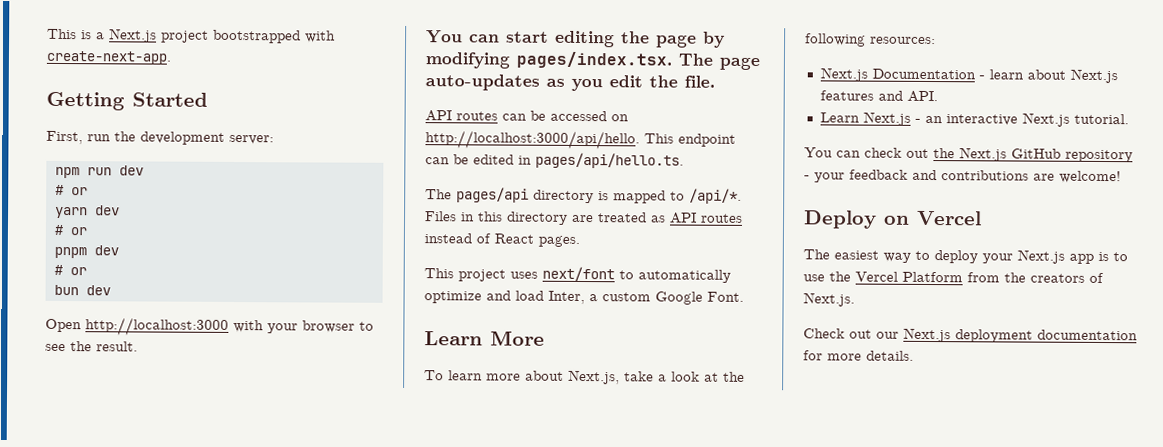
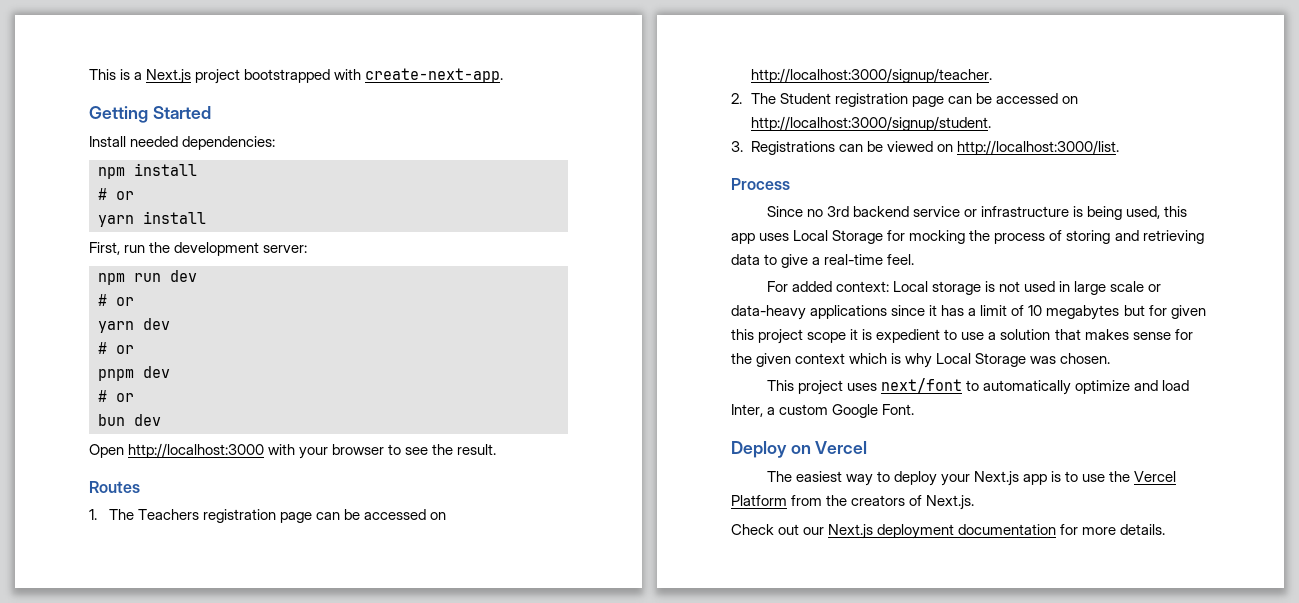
+ Install needed dependencies:
+ npm install
+ # or
+ yarn install
- You can start editing the page by modifying pages/index.tsx. The page auto-updates as you edit the file.
- API routes can be accessed on http://localhost:3000/api/hello. This endpoint can be edited in pages/api/hello.ts.
- The pages/api directory is mapped to /api/*. Files in this directory are treated as API routes instead of React pages.
+ Routes
+ 1. The Teachers registration page can be accessed on http://localhost:3000/signup/teacher.
+ 2. The Student registration page can be accessed on http://localhost:3000/signup/student.
+ 3. Registrations can be viewed on http://localhost:3000/list.
+ Process
+ Since no 3rd backend service or infrastructure is being used, this app uses Local Storage for mocking the process of storing and retrieving data to give a real-time feel.
+ For added context: Local storage is not used in large scale or data-heavy applications since it has a limit of 10 megabytes but for given this project scope it is expedient to use a solution that makes sense for the given context which is why Local Storage was chosen.
- Learn More
- To learn more about Next.js, take a look at the following resources:
- Next.js Documentation - learn about Next.js features and API.
- Learn Next.js - an interactive Next.js tutorial.
- You can check out the Next.js GitHub repository - your feedback and contributions are welcome!

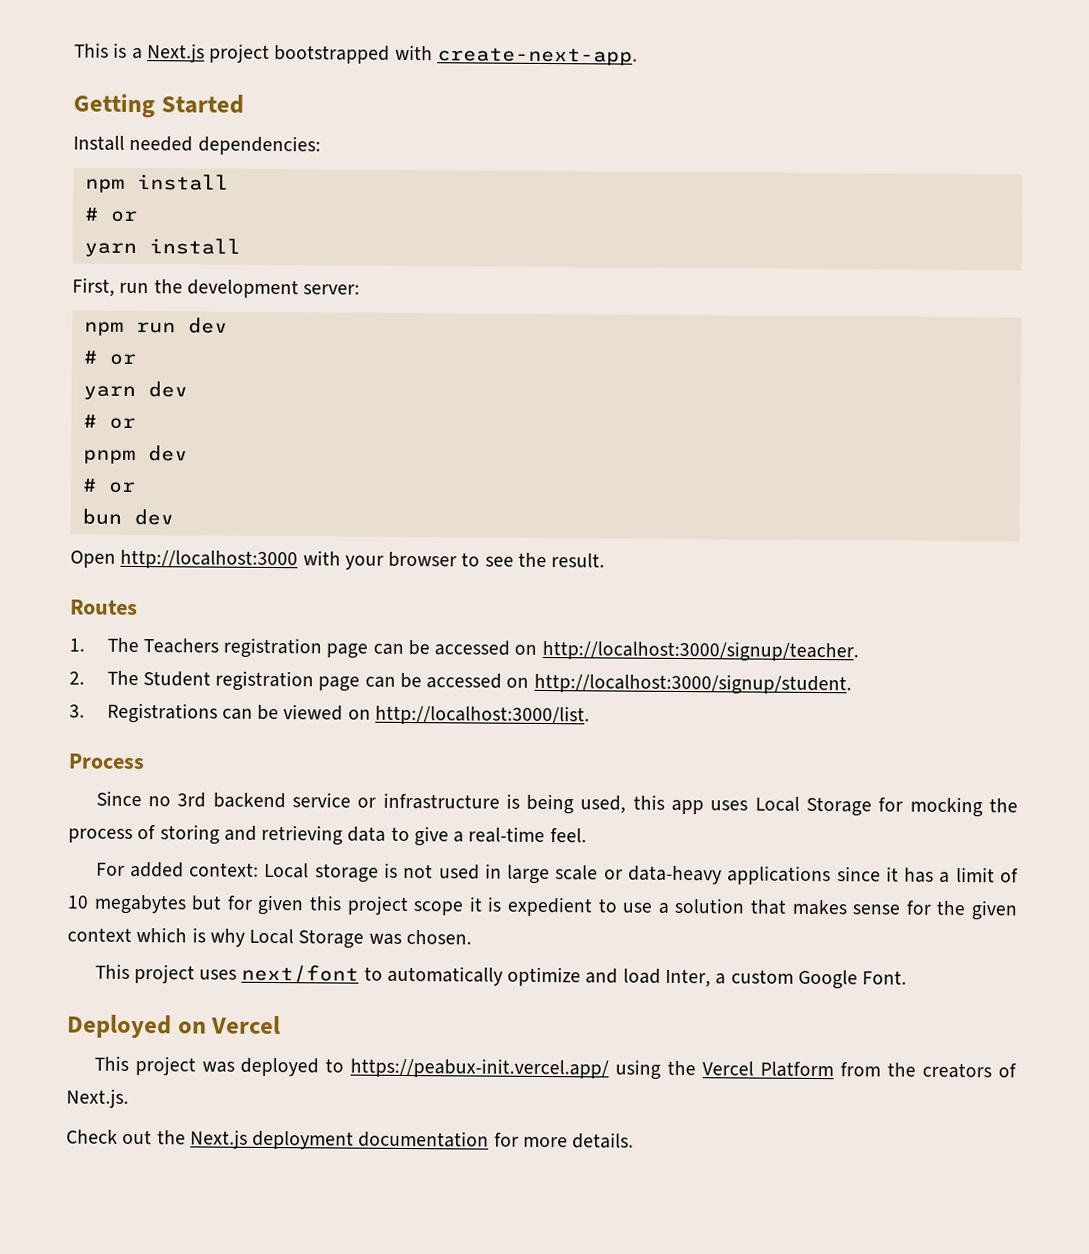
- Deploy on Vercel
+ Deployed on Vercel
- The easiest way to deploy your Next.js app is to use the Vercel Platform from the creators of Next.js.
+ This project was deployed to https://peabux-init.vercel.app/ using the Vercel Platform from the creators of Next.js.
- Check out our Next.js deployment documentation for more details.
+ Check out the Next.js deployment documentation for more details.

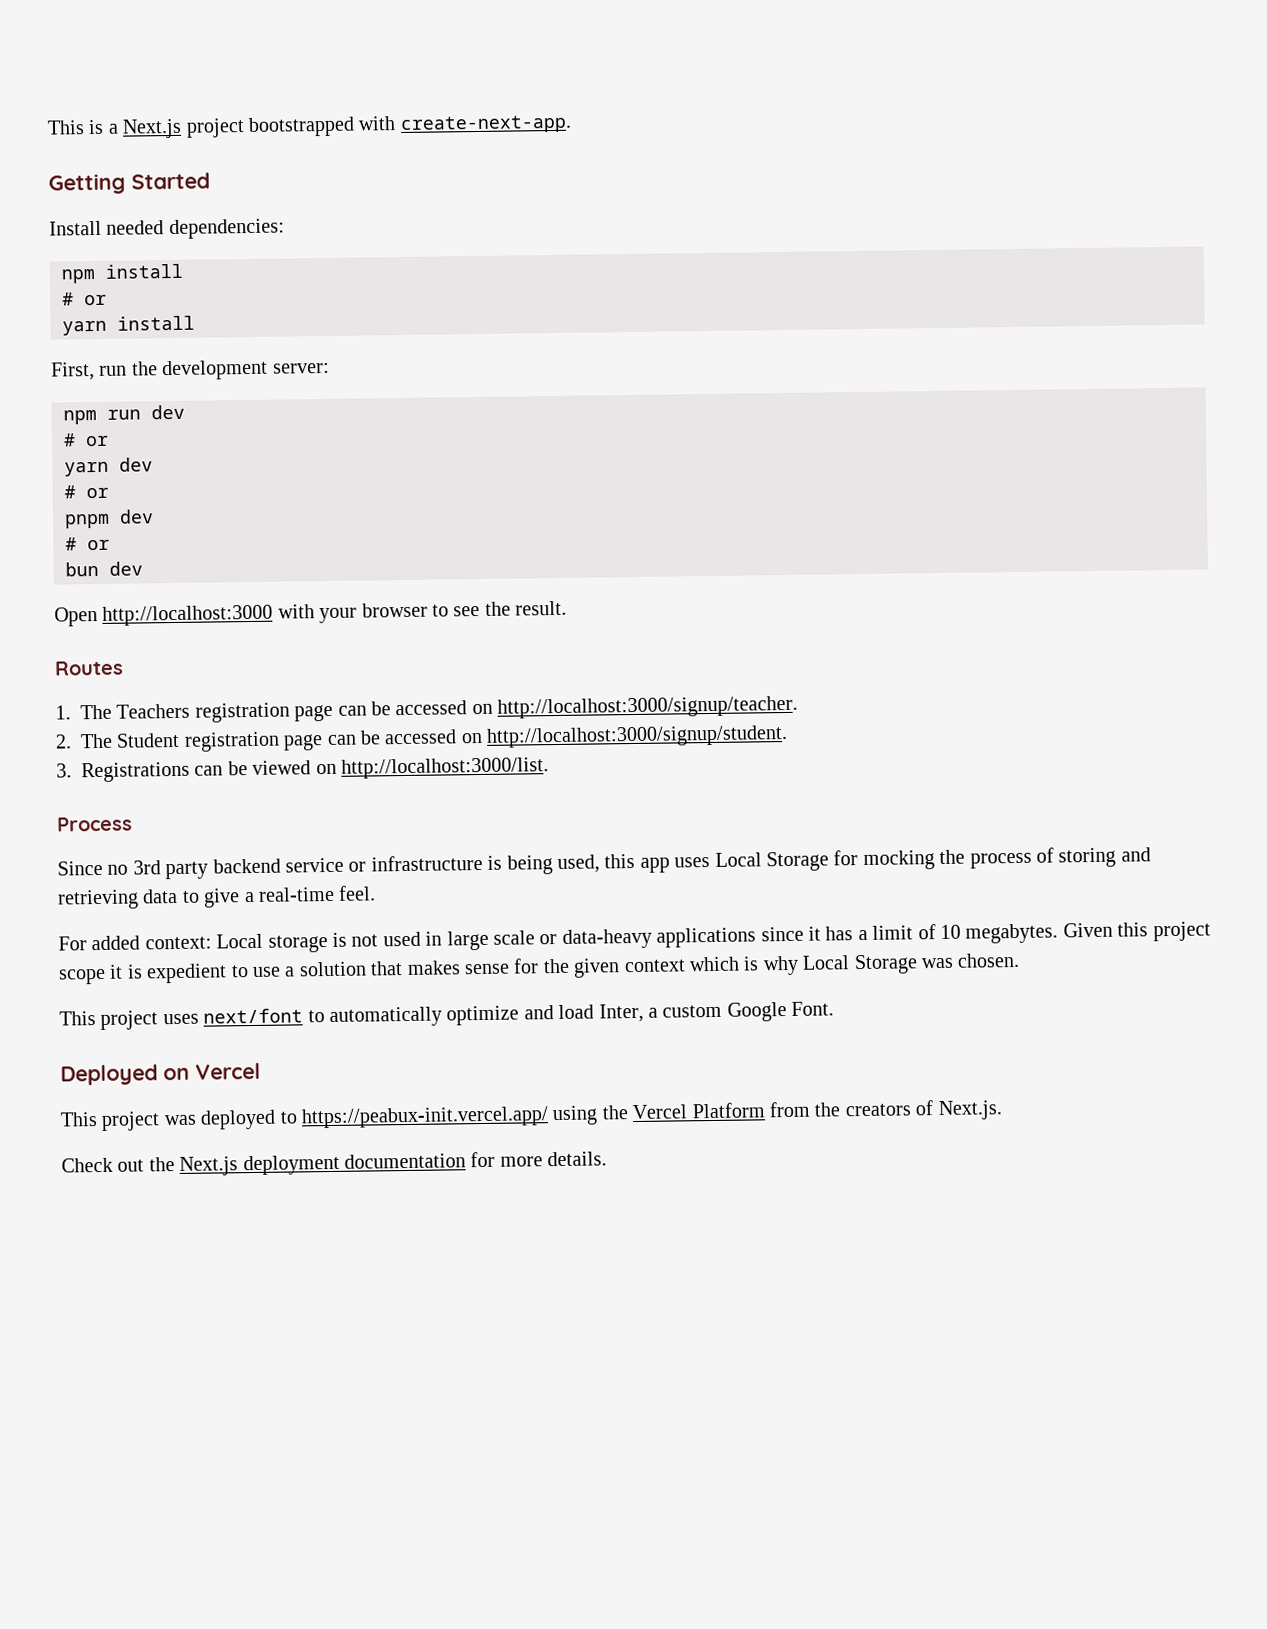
- Since no 3rd backend service or infrastructure is being used, this app uses Local Storage for mocking the process of storing and retrieving data to give a real-time feel.
+ Since no 3rd party backend service or infrastructure is being used, this app uses Local Storage for mocking the process of storing and retrieving data to give a real-time feel.
- For added context: Local storage is not used in large scale or data-heavy applications since it has a limit of 10 megabytes but for given this project scope it is expedient to use a solution that makes sense for the given context which is why Local Storage was chosen.
+ For added context: Local storage is not used in large scale or data-heavy applications since it has a limit of 10 megabytes. Given this project scope it is expedient to use a solution that makes sense for the given context which is why Local Storage was chosen.

